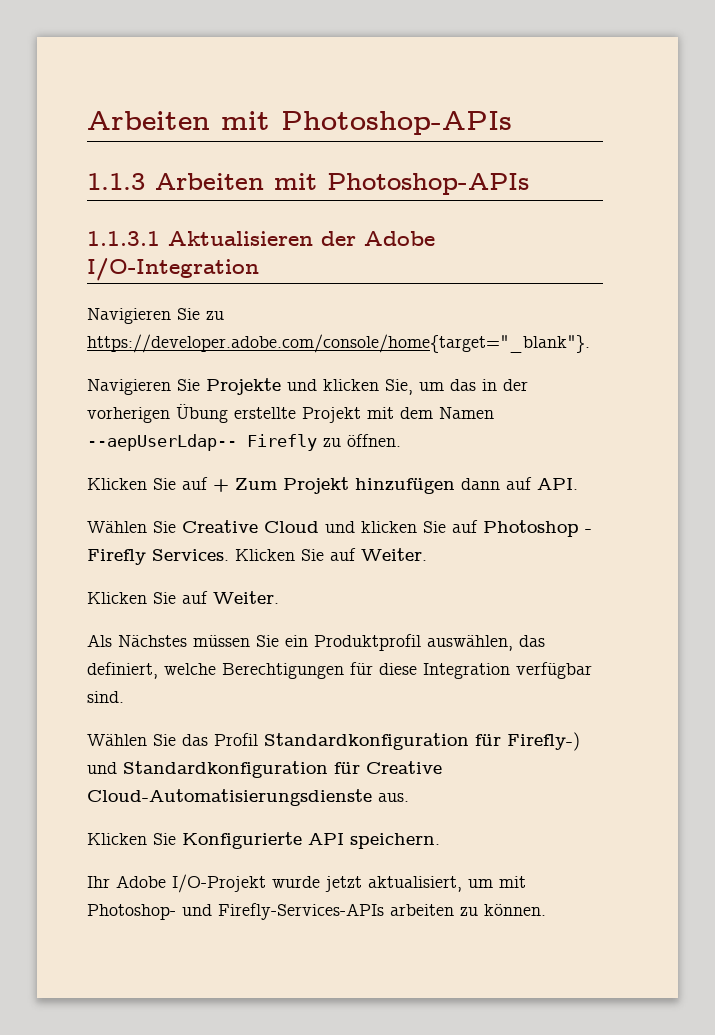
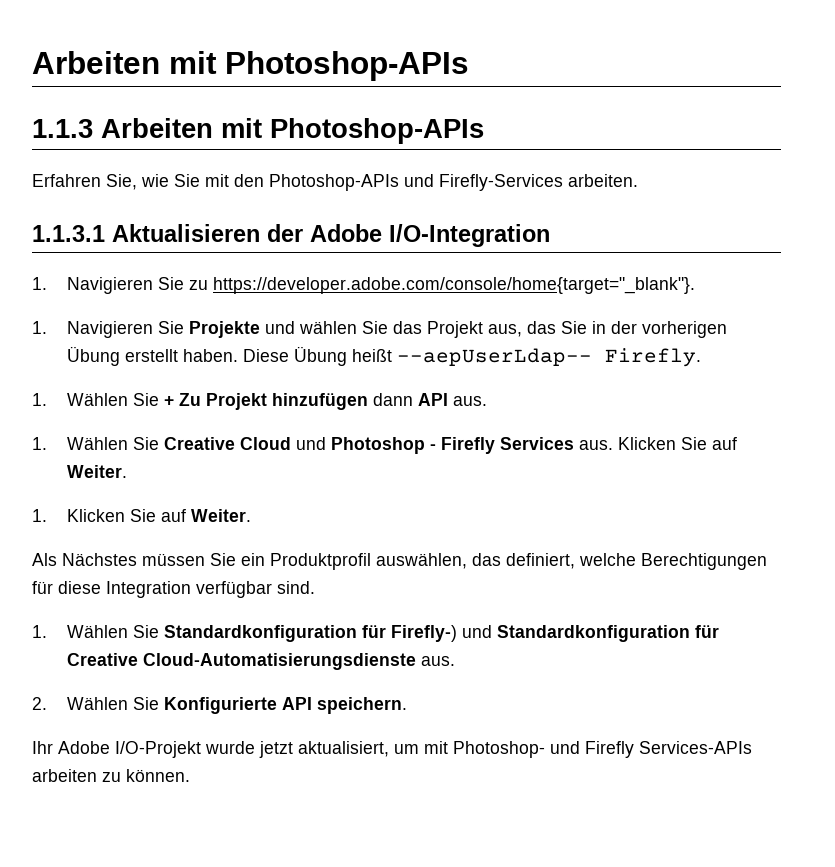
+ Erfahren Sie, wie Sie mit den Photoshop-APIs und Firefly-Services arbeiten.
- Navigieren Sie zu https://developer.adobe.com/console/home{target="_blank"}.
+ 1. Navigieren Sie zu https://developer.adobe.com/console/home{target="_blank"}.
- Navigieren Sie Projekte und klicken Sie, um das in der vorherigen Übung erstellte Projekt mit dem Namen --aepUserLdap-- Firefly zu öffnen.
- Klicken Sie auf + Zum Projekt hinzufügen dann auf API.
- Wählen Sie Creative Cloud und klicken Sie auf Photoshop - Firefly Services. Klicken Sie auf Weiter.
- Klicken Sie auf Weiter.
+ 1. Navigieren Sie Projekte und wählen Sie das Projekt aus, das Sie in der vorherigen Übung erstellt haben. Diese Übung heißt --aepUserLdap-- Firefly.
+ 1. Wählen Sie + Zu Projekt hinzufügen dann API aus.
+ 1. Wählen Sie Creative Cloud und Photoshop - Firefly Services aus. Klicken Sie auf Weiter.
+ 1. Klicken Sie auf Weiter.
- Wählen Sie das Profil Standardkonfiguration für Firefly-) und Standardkonfiguration für Creative Cloud-Automatisierungsdienste aus.
+ 1. Wählen Sie Standardkonfiguration für Firefly-) und Standardkonfiguration für Creative Cloud-Automatisierungsdienste aus.
- Klicken Sie Konfigurierte API speichern.
+ 2. Wählen Sie Konfigurierte API speichern.
- Ihr Adobe I/O-Projekt wurde jetzt aktualisiert, um mit Photoshop- und Firefly-Services-APIs arbeiten zu können.
+ Ihr Adobe I/O-Projekt wurde jetzt aktualisiert, um mit Photoshop- und Firefly Services-APIs arbeiten zu können.

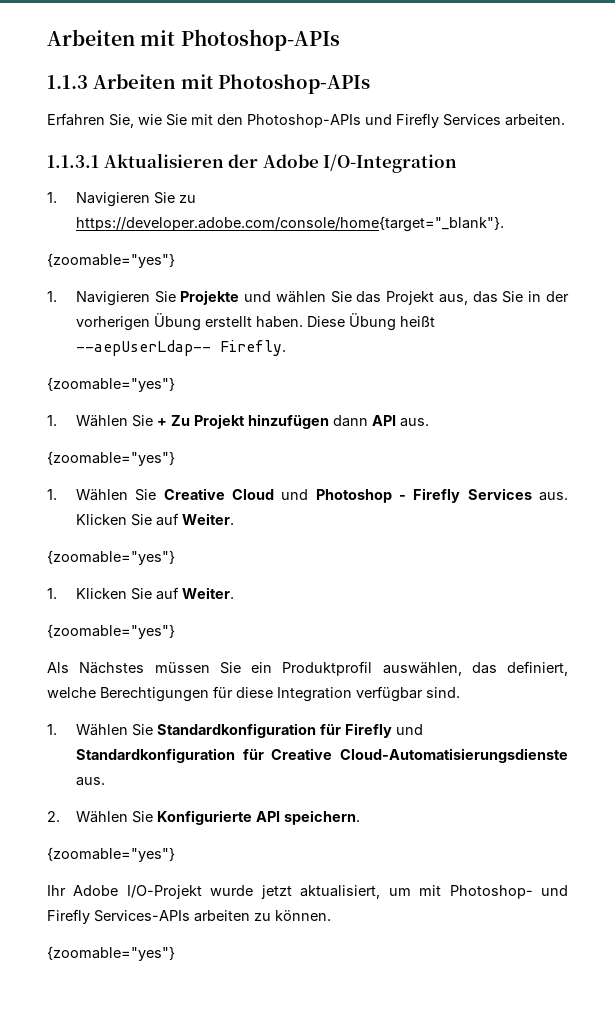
- Erfahren Sie, wie Sie mit den Photoshop-APIs und Firefly-Services arbeiten.
+ Erfahren Sie, wie Sie mit den Photoshop-APIs und Firefly Services arbeiten.
  1. Navigieren Sie zu https://developer.adobe.com/console/home{target="_blank"}.
+ {zoomable="yes"}
  Diese Übung heißt --aepUserLdap-- Firefly.
+ {zoomable="yes"}
  1. Wählen Sie + Zu Projekt hinzufügen dann API aus.
+ {zoomable="yes"}
  1. Wählen Sie Creative Cloud und Photoshop - Firefly Services aus. Klicken Sie auf Weiter.
+ {zoomable="yes"}
  1. Klicken Sie auf Weiter.
+ {zoomable="yes"}
- 1. Wählen Sie Standardkonfiguration für Firefly-) und Standardkonfiguration für Creative Cloud-Automatisierungsdienste aus.
+ 1. Wählen Sie Standardkonfiguration für Firefly und Standardkonfiguration für Creative Cloud-Automatisierungsdienste aus.
  2. Wählen Sie Konfigurierte API speichern.
+ {zoomable="yes"}
  Ihr Adobe I/O-Projekt wurde jetzt aktualisiert, um mit Photoshop- und Firefly Services-APIs arbeiten zu können.
+ {zoomable="yes"}

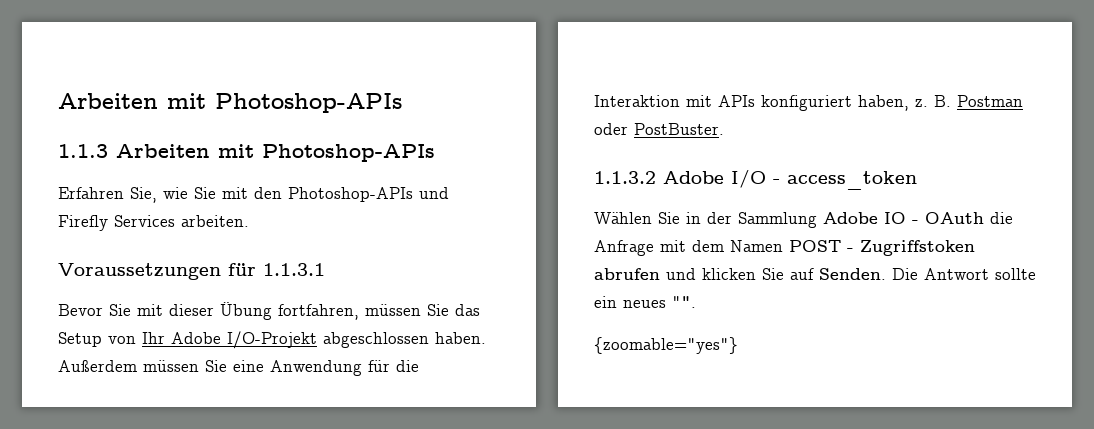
- 1.1.3.1 Aktualisieren der Adobe I/O-Integration
- 1. Navigieren Sie zu https://developer.adobe.com/console/home{target="_blank"}.
- {zoomable="yes"}
- 1. Navigieren Sie Projekte und wählen Sie das Projekt aus, das Sie in der vorherigen Übung erstellt haben. Diese Übung heißt --aepUserLdap-- Firefly.
- {zoomable="yes"}
- 1. Wählen Sie + Zu Projekt hinzufügen dann API aus.
- {zoomable="yes"}
- 1. Wählen Sie Creative Cloud und Photoshop - Firefly Services aus. Klicken Sie auf Weiter.
- {zoomable="yes"}
- 1. Klicken Sie auf Weiter.
- {zoomable="yes"}
- Als Nächstes müssen Sie ein Produktprofil auswählen, das definiert, welche Berechtigungen für diese Integration verfügbar sind.
- 1. Wählen Sie Standardkonfiguration für Firefly und Standardkonfiguration für Creative Cloud-Automatisierungsdienste aus.
- 2. Wählen Sie Konfigurierte API speichern.
- {zoomable="yes"}
- Ihr Adobe I/O-Projekt wurde jetzt aktualisiert, um mit Photoshop- und Firefly Services-APIs arbeiten zu können.
+ Voraussetzungen für 1.1.3.1
+ Bevor Sie mit dieser Übung fortfahren, müssen Sie das Setup von Ihr Adobe I/O-Projekt abgeschlossen haben. Außerdem müssen Sie eine Anwendung für die Interaktion mit APIs konfiguriert haben, z. B. Postman oder PostBuster.
+ 1.1.3.2 Adobe I/O - access_token
+ Wählen Sie in der Sammlung Adobe IO - OAuth die Anfrage mit dem Namen POST - Zugriffstoken abrufen und klicken Sie auf Senden. Die Antwort sollte ein neues "".

